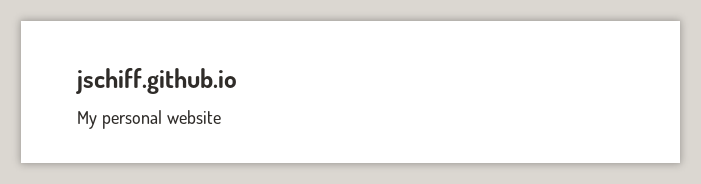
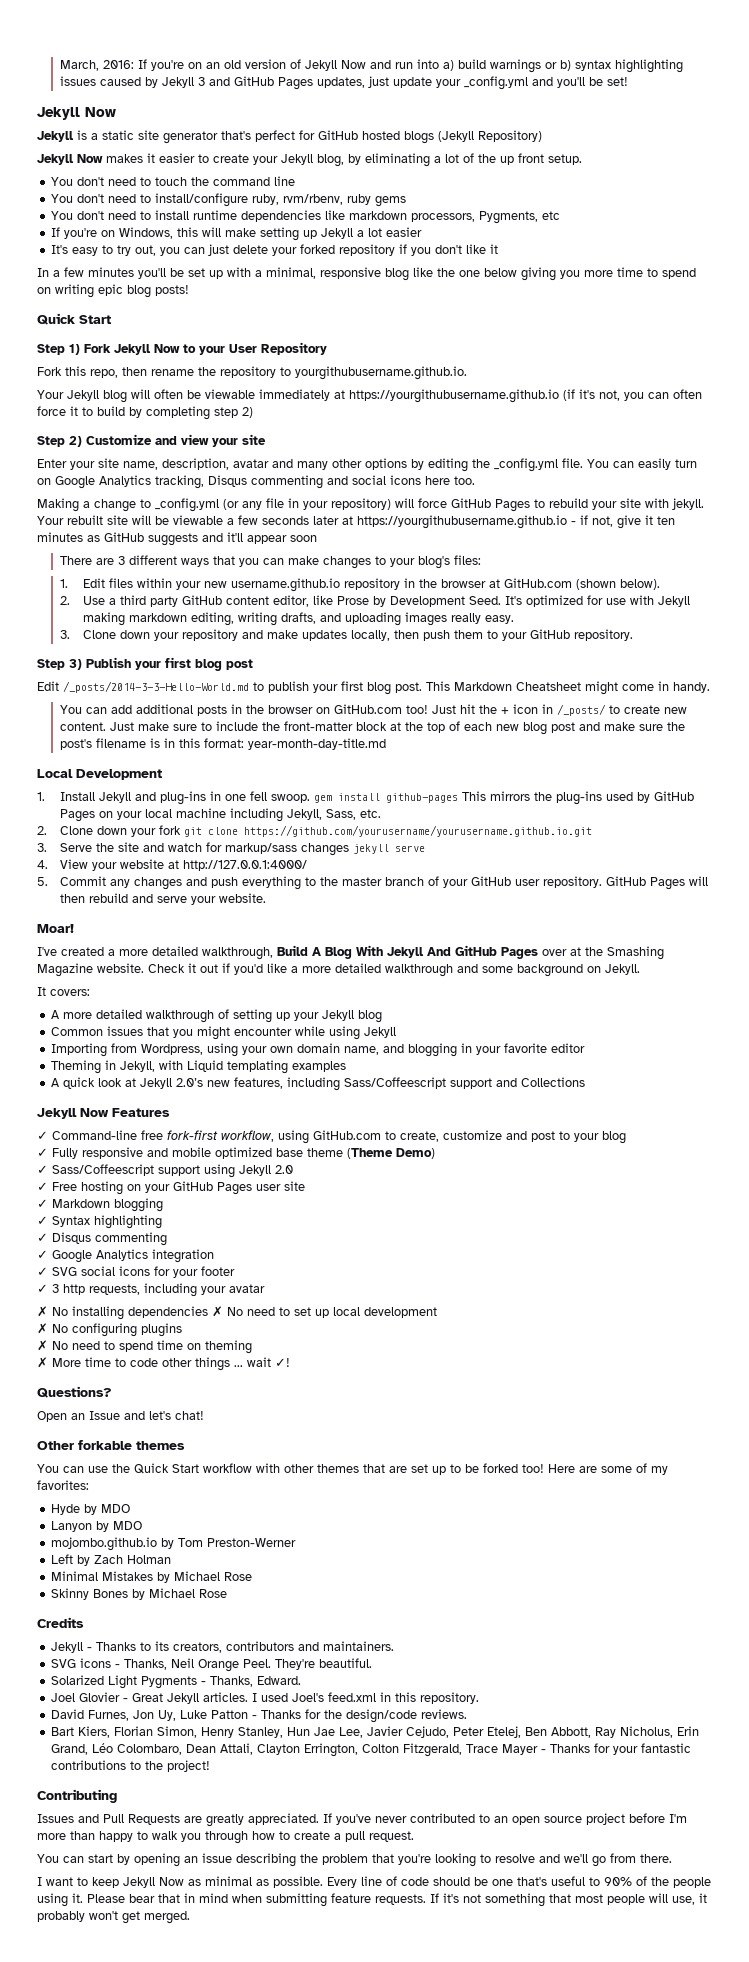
- jschiff.github.io
- My personal website
+ March, 2016: If you're on an old version of Jekyll Now and run into a) build warnings or b) syntax highlighting issues caused by Jekyll 3 and GitHub Pages updates, just update your _config.yml and you'll be set!
+ Jekyll Now
+ Jekyll is a static site generator that's perfect for GitHub hosted blogs (Jekyll Repository)
+ Jekyll Now makes it easier to create your Jekyll blog, by eliminating a lot of the up front setup.
+ You don't need to touch the command line
+ You don't need to install/configure ruby, rvm/rbenv, ruby gems
+ You don't need to install runtime dependencies like markdown processors, Pygments, etc
+ If you're on Windows, this will make setting up Jekyll a lot easier
+ It's easy to try out, you can just delete your forked repository if you don't like it
+ In a few minutes you'll be set up with a minimal, responsive blog like the one below giving you more time to spend on writing epic blog posts!
+ Quick Start
+ Step 1) Fork Jekyll Now to your User Repository
+ Fork this repo, then rename the repository to yourgithubusername.github.io.
+ Your Jekyll blog will often be viewable immediately at https://yourgithubusername.github.io (if it's not, you can often force it to build by completing step 2)
+ Step 2) Customize and view your site
+ Enter your site name, description, avatar and many other options by editing the _config.yml file. You can easily turn on Google Analytics tracking, Disqus commenting and social icons here too.
+ Making a change to _config.yml (or any file in your repository) will force GitHub Pages to rebuild your site with jekyll. Your rebuilt site will be viewable a few seconds later at https://yourgithubusername.github.io - if not, give it ten minutes as GitHub suggests and it'll appear soon
+ There are 3 different ways that you can make changes to your blog's files:
+ 1. Edit files within your new username.github.io repository in the browser at GitHub.com (shown below).
+ 2. Use a third party GitHub content editor, like Prose by Development Seed. It's optimized for use with Jekyll making markdown editing, writing drafts, and uploading images really easy.
+ 3. Clone down your repository and make updates locally, then push them to your GitHub repository.
+ Step 3) Publish your first blog post
+ Edit /_posts/2014-3-3-Hello-World.md to publish your first blog post. This Markdown Cheatsheet might come in handy.
+ You can add additional posts in the browser on GitHub.com too! Just hit the + icon in /_posts/ to create new content. Just make sure to include the front-matter block at the top of each new blog post and make sure the post's filename is in this format: year-month-day-title.md
+ Local Development
+ 1. Install Jekyll and plug-ins in one fell swoop. gem install github-pages This mirrors the plug-ins used by GitHub Pages on your local machine including Jekyll, Sass, etc.
+ 2. Clone down your fork git clone https://github.com/yourusername/yourusername.github.io.git
+ 3. Serve the site and watch for markup/sass changes jekyll serve
+ 4. View your website at http://127.0.0.1:4000/
+ 5. Commit any changes and push everything to the master branch of your GitHub user repository. GitHub Pages will then rebuild and serve your website.
+ Moar!
+ I've created a more detailed walkthrough, Build A Blog With Jekyll And GitHub Pages over at the Smashing Magazine website. Check it out if you'd like a more detailed walkthrough and some background on Jekyll.
+ It covers:
+ A more detailed walkthrough of setting up your Jekyll blog
+ Common issues that you might encounter while using Jekyll
+ Importing from Wordpress, using your own domain name, and blogging in your favorite editor
+ Theming in Jekyll, with Liquid templating examples
+ A quick look at Jekyll 2.0’s new features, including Sass/Coffeescript support and Collections
+ Jekyll Now Features
+ ✓ Command-line free fork-first workflow, using GitHub.com to create, customize and post to your blog
+ ✓ Fully responsive and mobile optimized base theme (Theme Demo)
+ ✓ Sass/Coffeescript support using Jekyll 2.0
+ ✓ Free hosting on your GitHub Pages user site
+ ✓ Markdown blogging
+ ✓ Syntax highlighting
+ ✓ Disqus commenting
+ ✓ Google Analytics integration
+ ✓ SVG social icons for your footer
+ ✓ 3 http requests, including your avatar
+ ✗ No installing dependencies ✗ No need to set up local development
+ ✗ No configuring plugins
+ ✗ No need to spend time on theming
+ ✗ More time to code other things ... wait ✓!
+ Questions?
+ Open an Issue and let's chat!
+ Other forkable themes
+ You can use the Quick Start workflow with other themes that are set up to be forked too! Here are some of my favorites:
+ Hyde by MDO
+ Lanyon by MDO
+ mojombo.github.io by Tom Preston-Werner
+ Left by Zach Holman
+ Minimal Mistakes by Michael Rose
+ Skinny Bones by Michael Rose
+ Credits
+ Jekyll - Thanks to its creators, contributors and maintainers.
+ SVG icons - Thanks, Neil Orange Peel. They're beautiful.
+ Solarized Light Pygments - Thanks, Edward.
+ Joel Glovier - Great Jekyll articles. I used Joel's feed.xml in this repository.
+ David Furnes, Jon Uy, Luke Patton - Thanks for the design/code reviews.
+ Bart Kiers, Florian Simon, Henry Stanley, Hun Jae Lee, Javier Cejudo, Peter Etelej, Ben Abbott, Ray Nicholus, Erin Grand, Léo Colombaro, Dean Attali, Clayton Errington, Colton Fitzgerald, Trace Mayer - Thanks for your fantastic contributions to the project!
+ Contributing
+ Issues and Pull Requests are greatly appreciated. If you've never contributed to an open source project before I'm more than happy to walk you through how to create a pull request.
+ You can start by opening an issue describing the problem that you're looking to resolve and we'll go from there.
+ I want to keep Jekyll Now as minimal as possible. Every line of code should be one that's useful to 90% of the people using it. Please bear that in mind when submitting feature requests. If it's not something that most people will use, it probably won't get merged.

